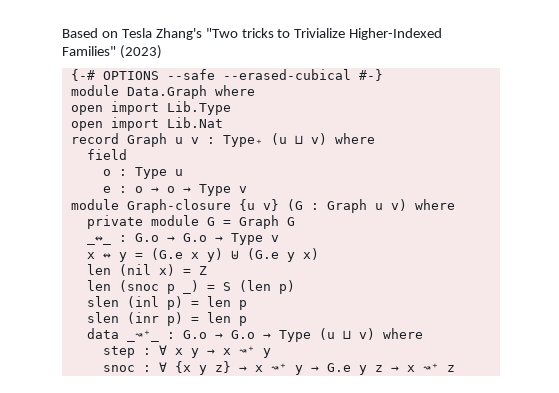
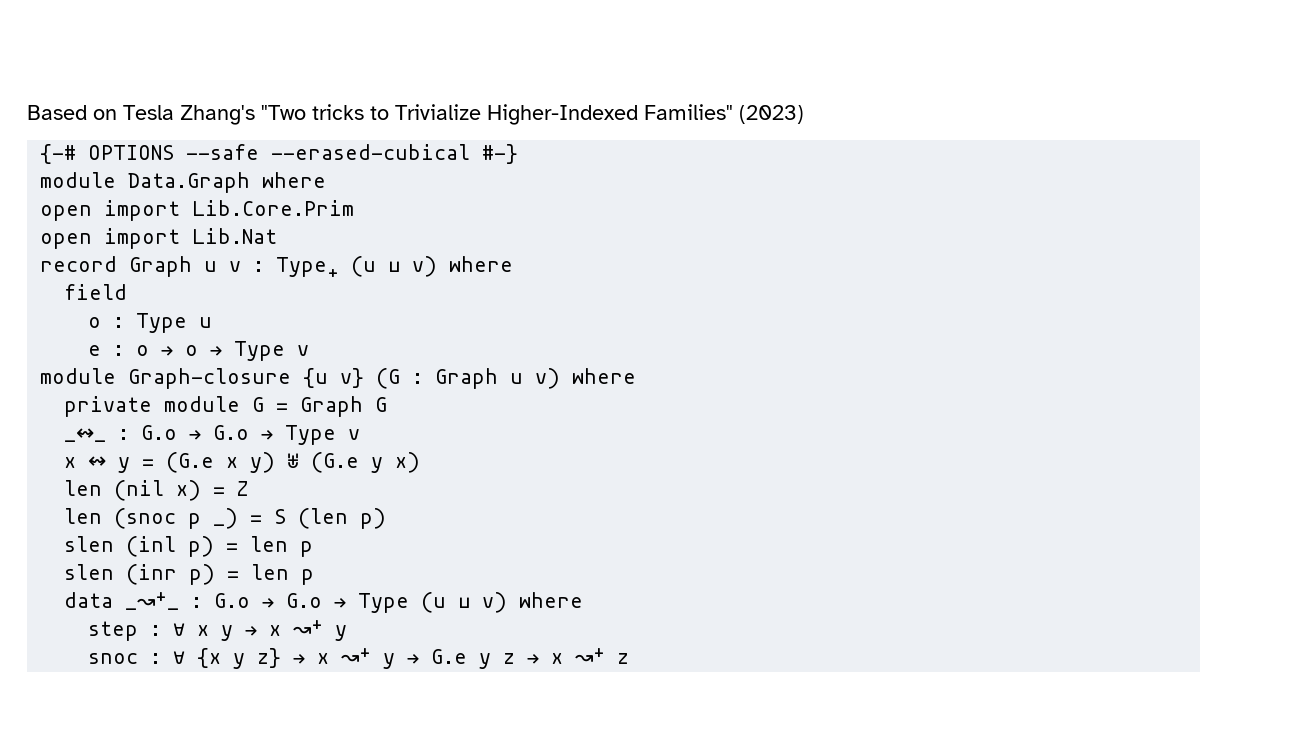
- open import Lib.Type
+ open import Lib.Core.Prim

